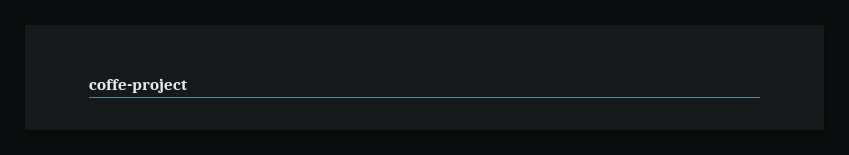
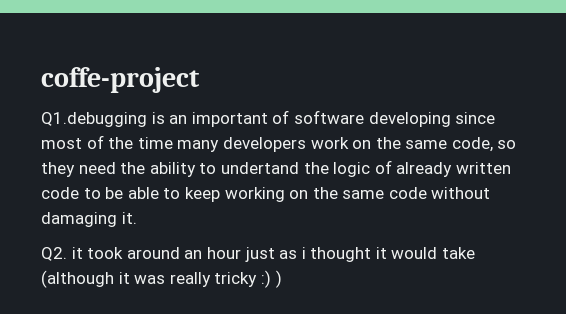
+ Q1.debugging is an important of software developing since most of the time many developers work on the same code, so they need the ability to undertand the logic of already written code to be able to keep working on the same code without damaging it.
+ Q2. it took around an hour just as i thought it would take (although it was really tricky :) )

